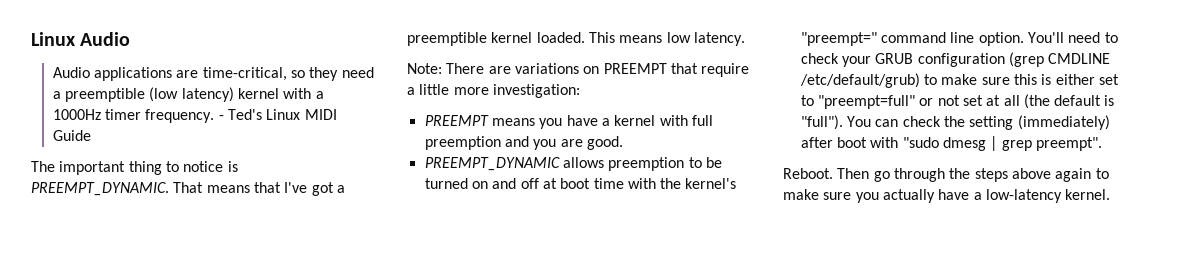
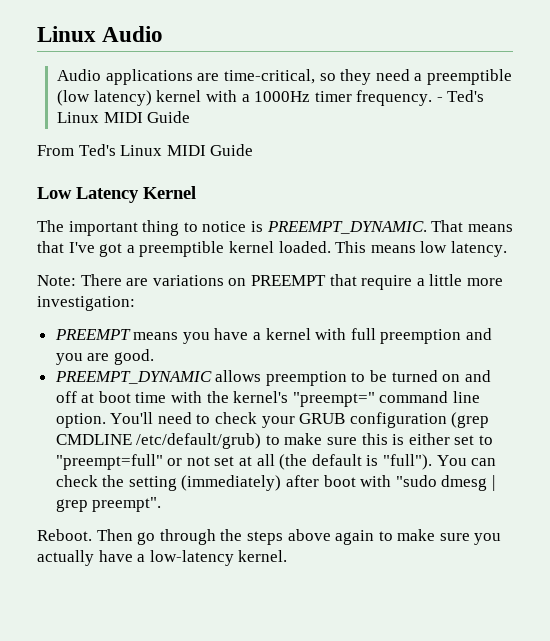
+ From Ted's Linux MIDI Guide
+ Low Latency Kernel

